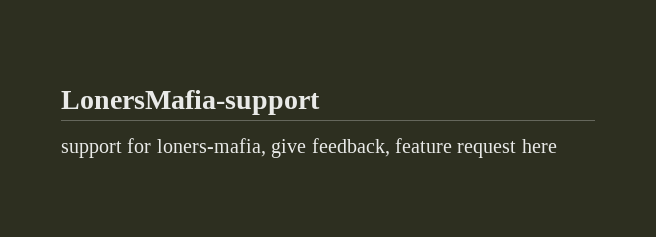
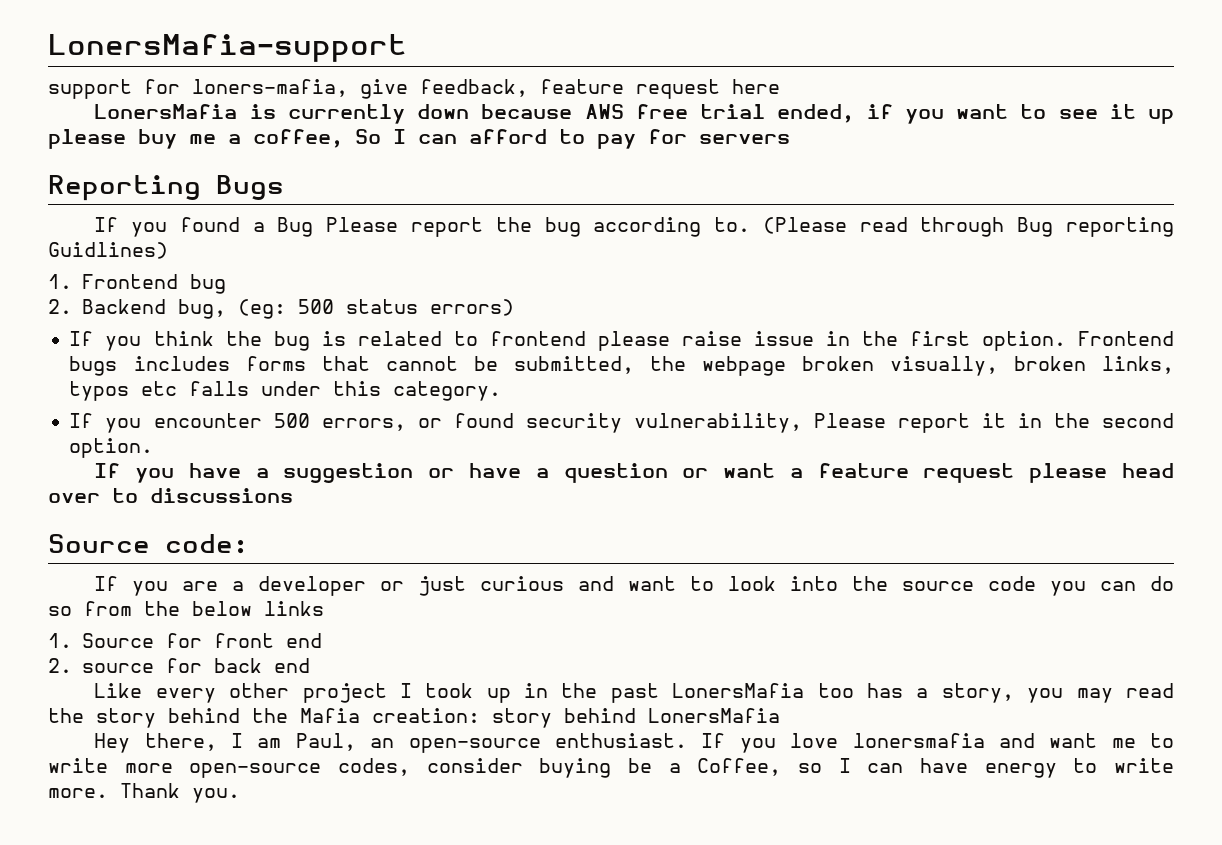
+ LonersMafia is currently down because AWS free trial ended, if you want to see it up please buy me a coffee, So I can afford to pay for servers
+ Reporting Bugs
+ If you found a Bug Please report the bug according to. (Please read through Bug reporting Guidlines)
+ 1. Frontend bug
+ 2. Backend bug, (eg: 500 status errors)
+ If you think the bug is related to frontend please raise issue in the first option. Frontend bugs includes forms that cannot be submitted, the webpage broken visually, broken links, typos etc falls under this category.
+ If you encounter 500 errors, or found security vulnerability, Please report it in the second option.
+ If you have a suggestion or have a question or want a feature request please head over to discussions
+ Source code:
+ If you are a developer or just curious and want to look into the source code you can do so from the below links
+ 1. Source for front end
+ 2. source for back end
+ Like every other project I took up in the past LonersMafia too has a story, you may read the story behind the Mafia creation: story behind LonersMafia
+ Hey there, I am Paul, an open-source enthusiast. If you love lonersmafia and want me to write more open-source codes, consider buying be a Coffee, so I can have energy to write more. Thank you.

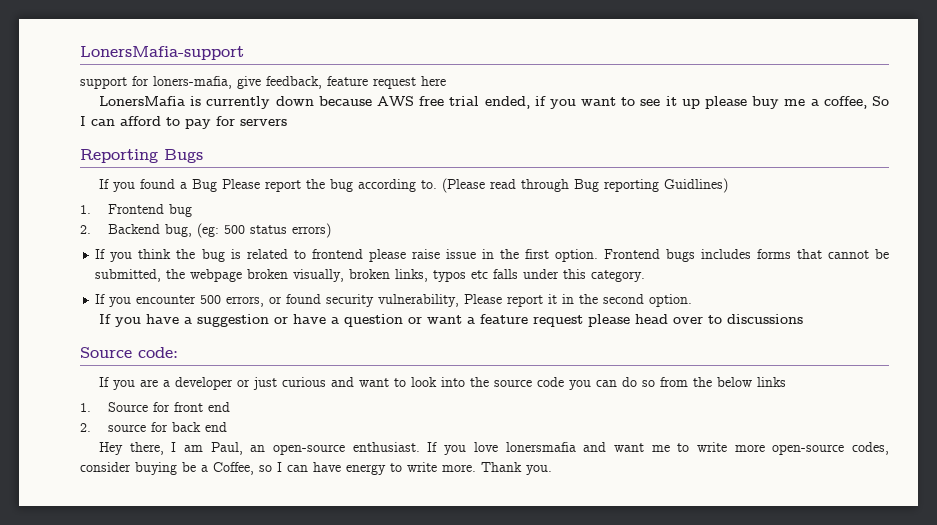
- Like every other project I took up in the past LonersMafia too has a story, you may read the story behind the Mafia creation: story behind LonersMafia

